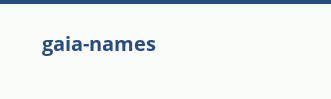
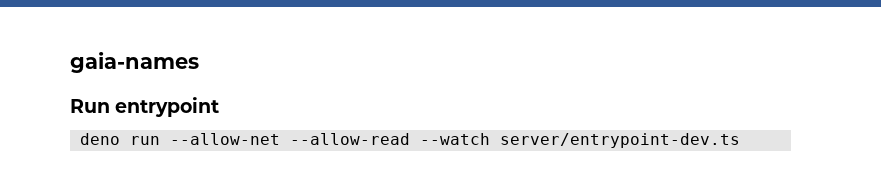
+ Run entrypoint
+ deno run --allow-net --allow-read --watch server/entrypoint-dev.ts

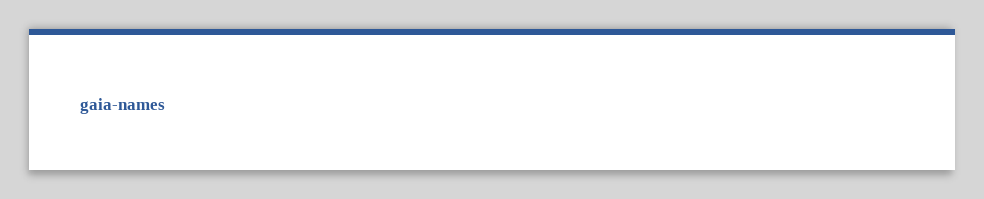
- Run entrypoint
- deno run --allow-net --allow-read --watch server/entrypoint-dev.ts

